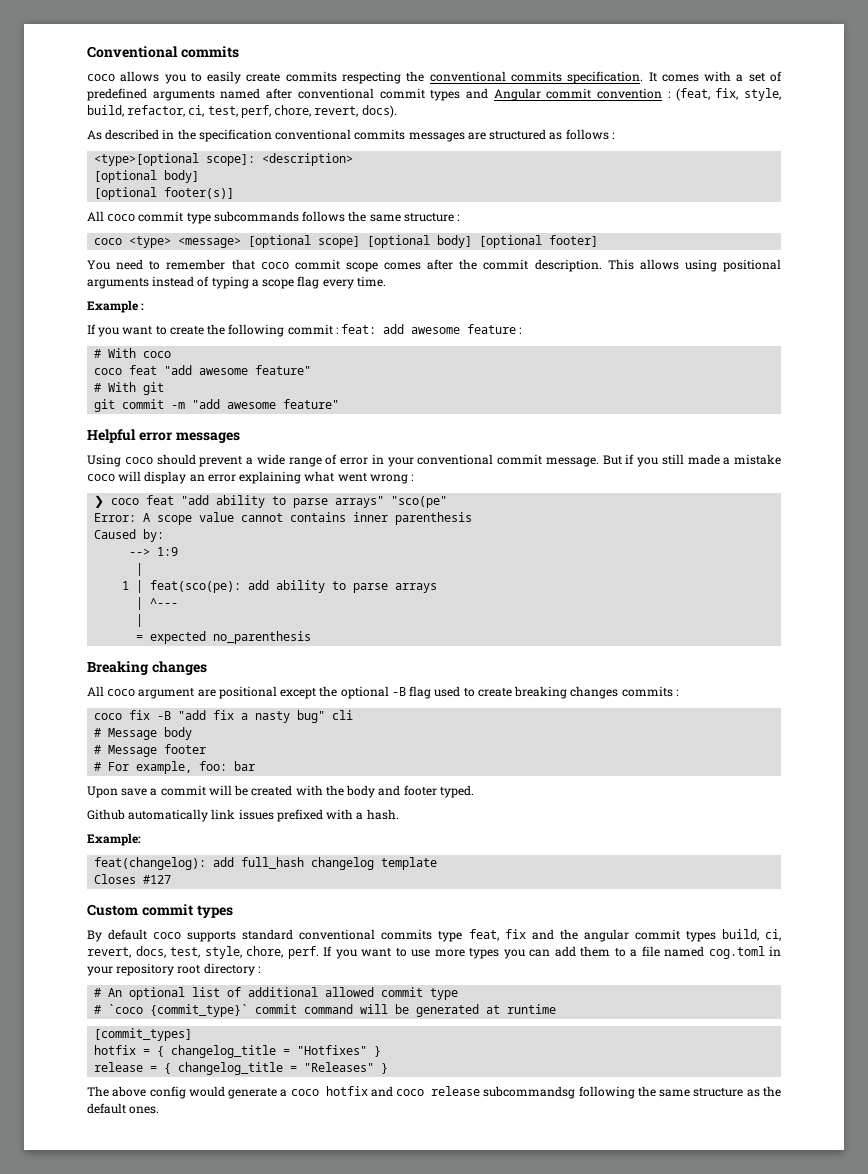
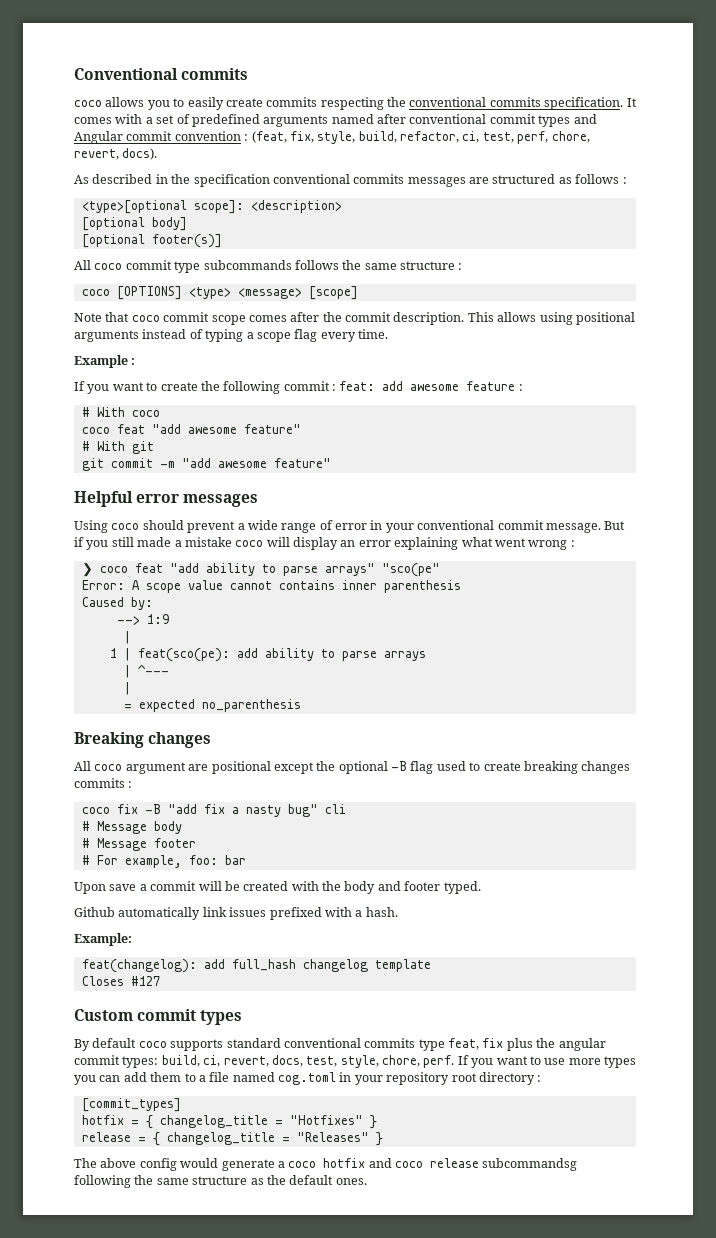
- coco <type> <message> [optional scope] [optional body] [optional footer]
- You need to remember that coco commit scope comes after the commit description.
+ coco [OPTIONS] <type> <message> [scope]
+ Note that coco commit scope comes after the commit description.
- By default coco supports standard conventional commits type feat, fix and the angular commit types build, ci, revert, docs, test, style, chore, perf.
+ By default coco supports standard conventional commits type feat, fix plus the angular commit types: build, ci, revert, docs, test, style, chore, perf.
- # An optional list of additional allowed commit type
- # `coco {commit_type}` commit command will be generated at runtime

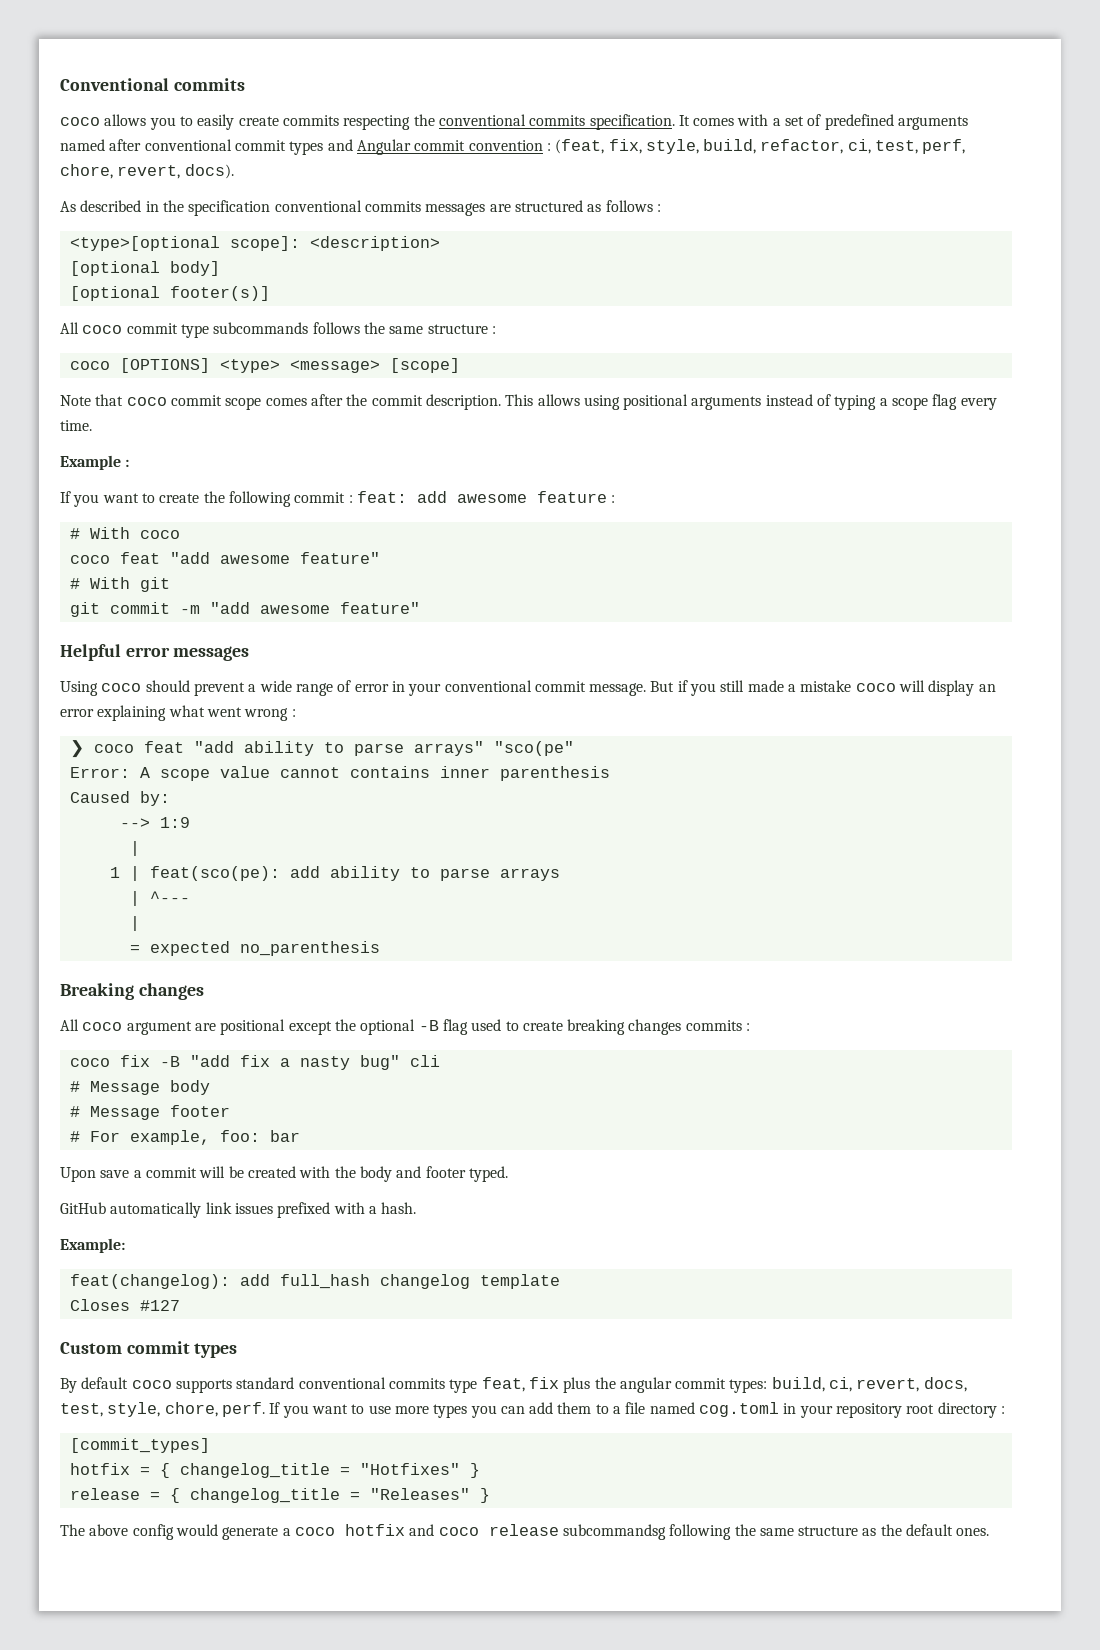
- Github automatically link issues prefixed with a hash.
+ GitHub automatically link issues prefixed with a hash.

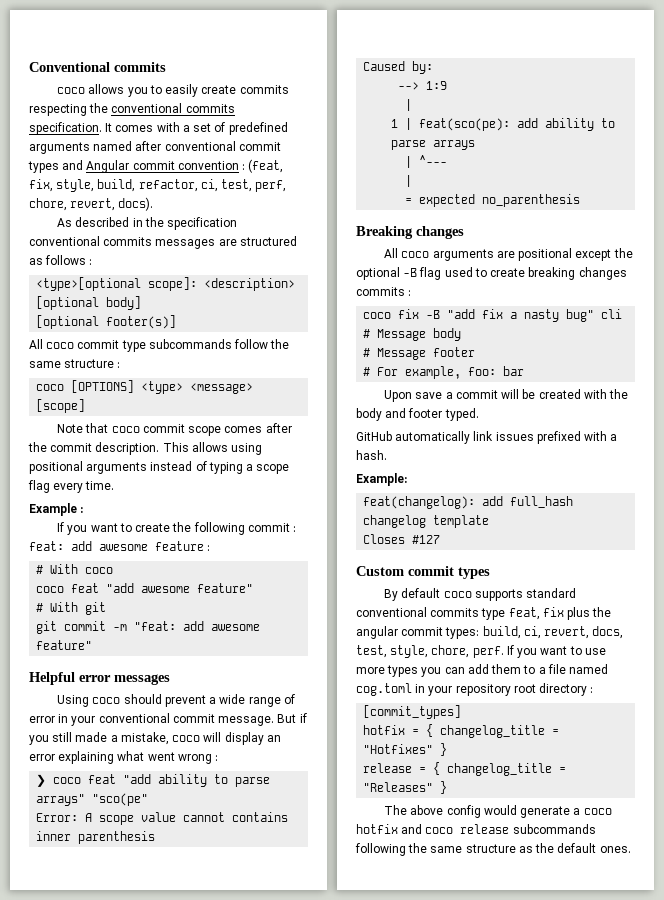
- All coco commit type subcommands follows the same structure :
+ All coco commit type subcommands follow the same structure :
- git commit -m "add awesome feature"
+ git commit -m "feat: add awesome feature"
- But if you still made a mistake coco will display an error explaining what went wrong :
+ But if you still made a mistake, coco will display an error explaining what went wrong :
- All coco argument are positional except the optional -B flag used to create breaking changes commits :
+ All coco arguments are positional except the optional -B flag used to create breaking changes commits :
- The above config would generate a coco hotfix and coco release subcommandsg following the same structure as the default ones.
+ The above config would generate a coco hotfix and coco release subcommands following the same structure as the default ones.

